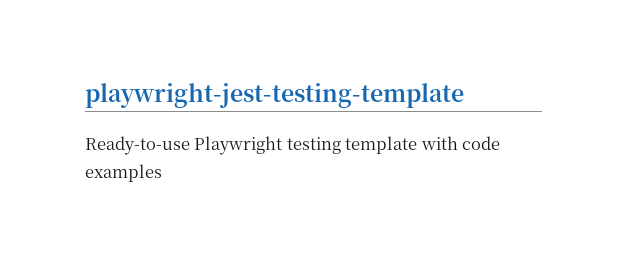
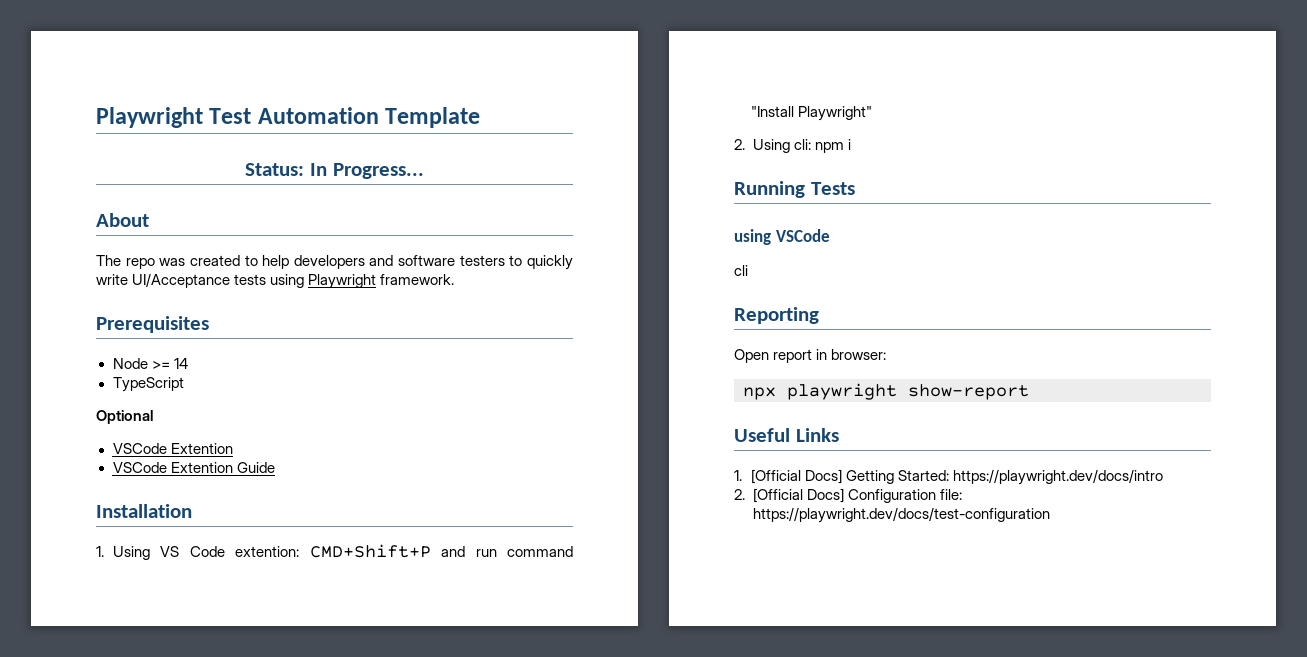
- playwright-jest-testing-template
- Ready-to-use Playwright testing template with code examples
+ Playwright Test Automation Template
+ Status: In Progress...
+ About
+ The repo was created to help developers and software testers to quickly write UI/Acceptance tests using Playwright framework.
+ Prerequisites
+ Node >= 14
+ TypeScript
+ Optional
+ VSCode Extention
+ VSCode Extention Guide
+ Installation
+ 1. Using VS Code extention: CMD+Shift+P and run command "Install Playwright"
+ 2. Using cli: npm i
+ Running Tests
+ using VSCode
+ cli
+ Reporting
+ Open report in browser:
+ npx playwright show-report
+ Useful Links
+ 1. [Official Docs] Getting Started: https://playwright.dev/docs/intro
+ 2. [Official Docs] Configuration file: https://playwright.dev/docs/test-configuration

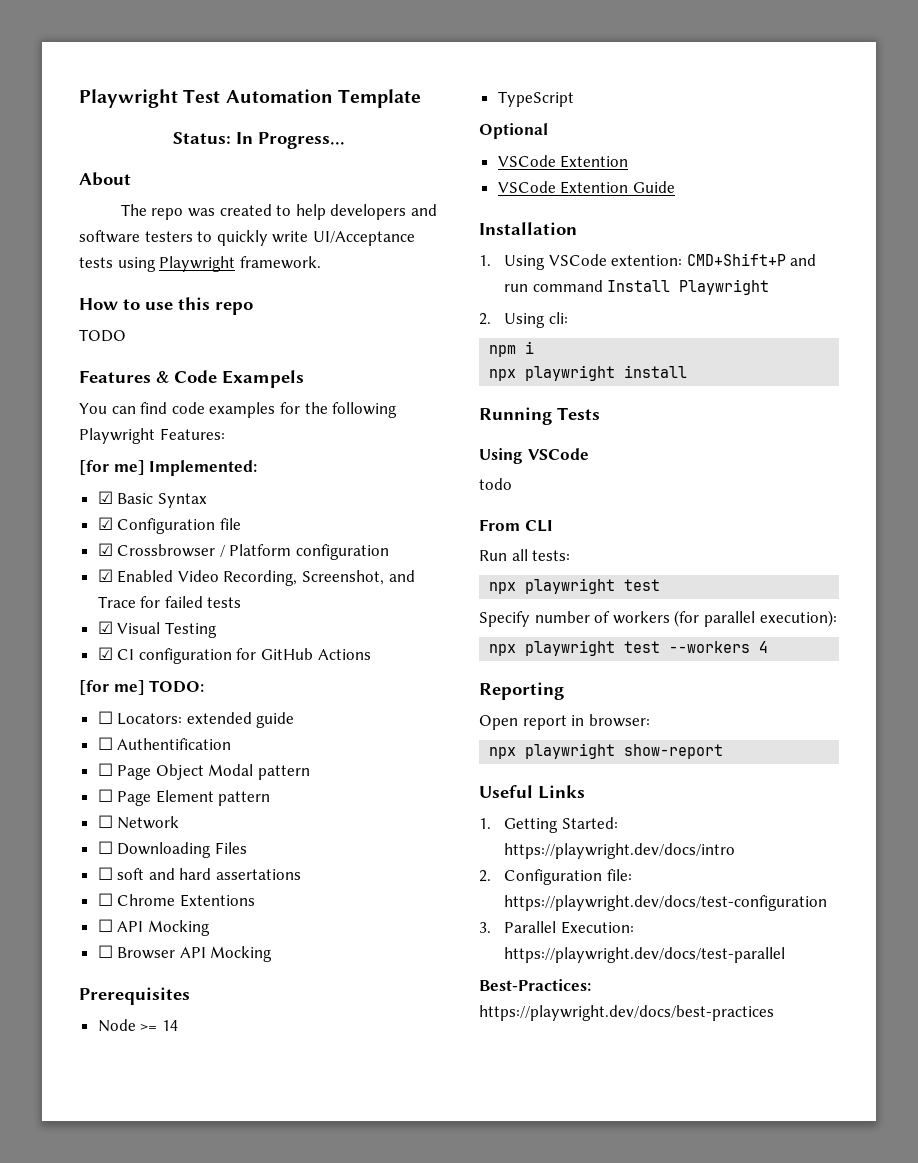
+ How to use this repo
+ TODO
+ Features & Code Exampels
+ You can find code examples for the following Playwright Features:
+ [for me] Implemented:
+ ☑ Basic Syntax
+ ☑ Configuration file
+ ☑ Crossbrowser / Platform configuration
+ ☑ Enabled Video Recording, Screenshot, and Trace for failed tests
+ ☑ Visual Testing
+ ☑ CI configuration for GitHub Actions
+ [for me] TODO:
+ ☐ Locators: extended guide
+ ☐ Authentification
+ ☐ Page Object Modal pattern
+ ☐ Page Element pattern
+ ☐ Network
+ ☐ Downloading Files
+ ☐ soft and hard assertations
+ ☐ Chrome Extentions
+ ☐ API Mocking
+ ☐ Browser API Mocking
- 1. Using VS Code extention: CMD+Shift+P and run command "Install Playwright"
+ 1. Using VSCode extention: CMD+Shift+P and run command Install Playwright
- 2. Using cli: npm i
+ 2. Using cli:
+ npm i
+ npx playwright install
  Running Tests
- using VSCode
+ Using VSCode
- cli
+ todo
+ From CLI
+ Run all tests:
+ npx playwright test
+ Specify number of workers (for parallel execution):
+ npx playwright test --workers 4
- 1. [Official Docs] Getting Started: https://playwright.dev/docs/intro
+ 1. Getting Started: https://playwright.dev/docs/intro
- 2. [Official Docs] Configuration file: https://playwright.dev/docs/test-configuration
+ 2. Configuration file: https://playwright.dev/docs/test-configuration
+ 3. Parallel Execution: https://playwright.dev/docs/test-parallel
+ Best-Practices: https://playwright.dev/docs/best-practices

